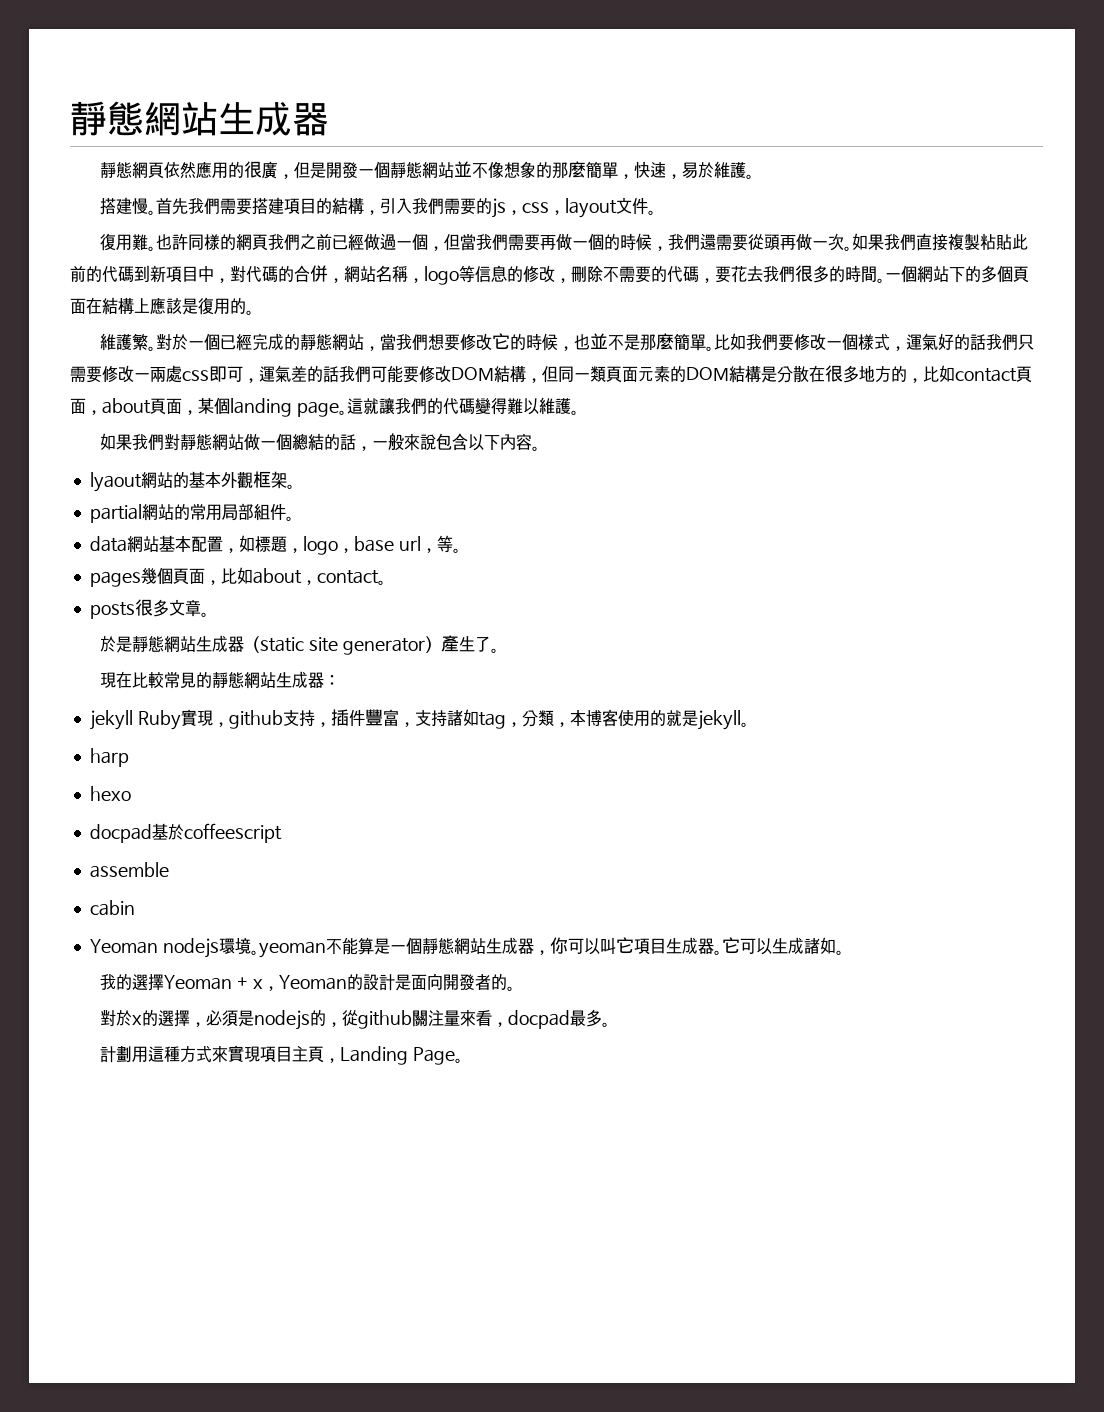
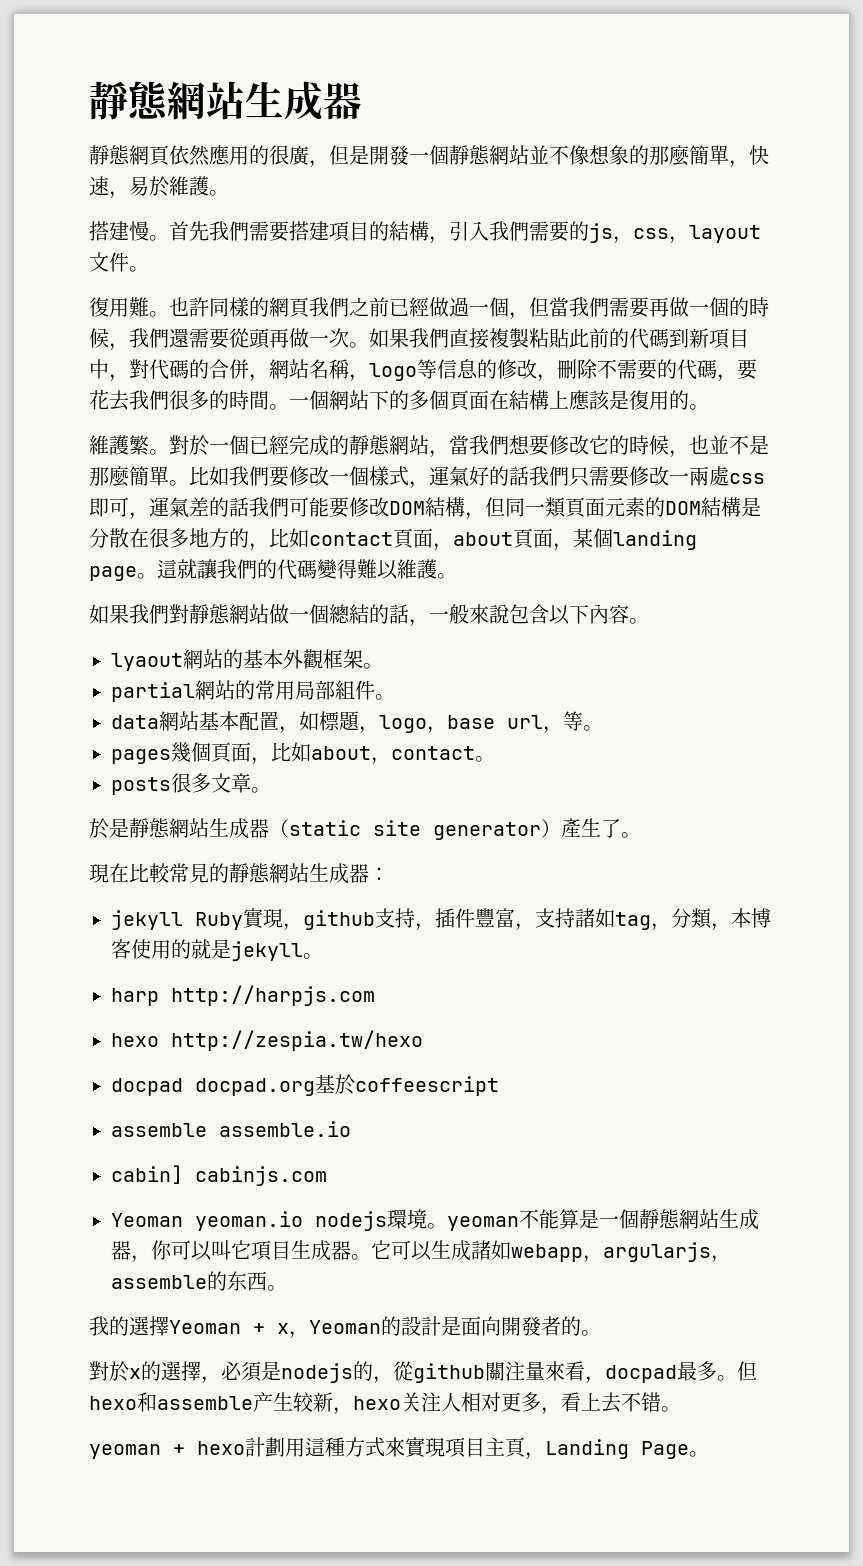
- harp
- hexo
- docpad基於coffeescript
+ harp http://harpjs.com
+ hexo http://zespia.tw/hexo
+ docpad docpad.org基於coffeescript
- assemble
- cabin
- Yeoman nodejs環境。yeoman不能算是一個靜態網站生成器，你可以叫它項目生成器。
+ assemble assemble.io
+ cabin] cabinjs.com
+ Yeoman yeoman.io nodejs環境。yeoman不能算是一個靜態網站生成器，你可以叫它項目生成器。
- 它可以生成諸如。
+ 它可以生成諸如webapp，argularjs，assemble的东西。
- 對於x的選擇，必須是nodejs的，從github關注量來看，docpad最多。
- 計劃用這種方式來實現項目主頁，Landing Page。
+ 對於x的選擇，必須是nodejs的，從github關注量來看，docpad最多。但hexo和assemble产生较新，hexo关注人相对更多，看上去不错。
+ yeoman + hexo計劃用這種方式來實現項目主頁，Landing Page。

